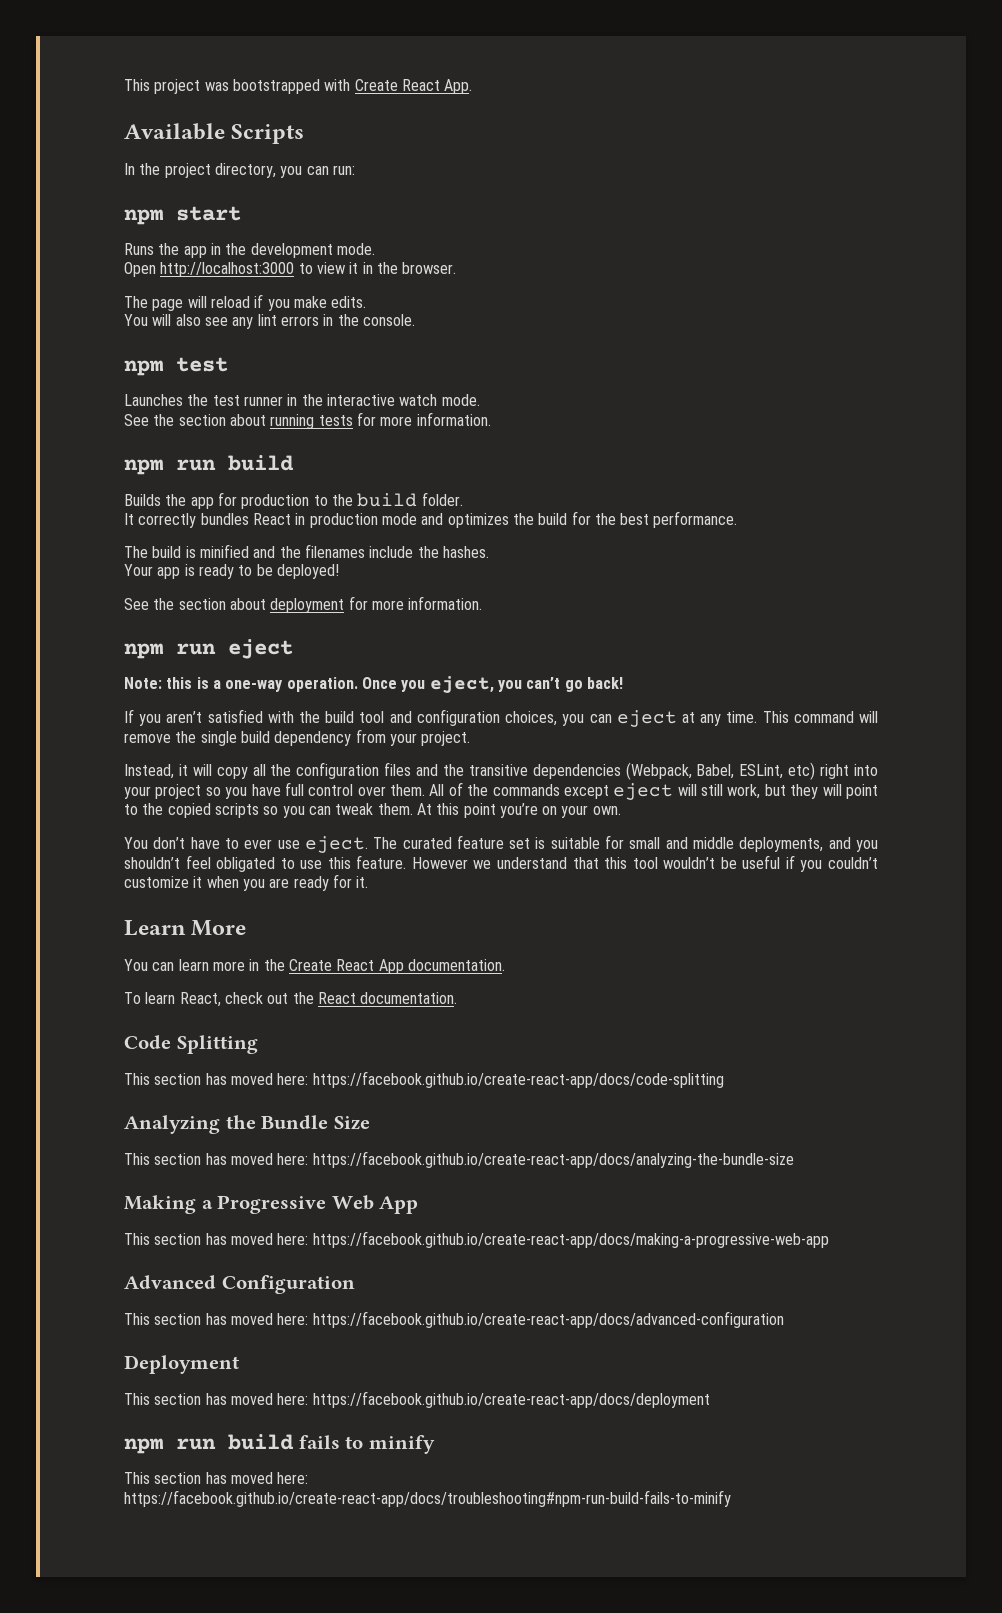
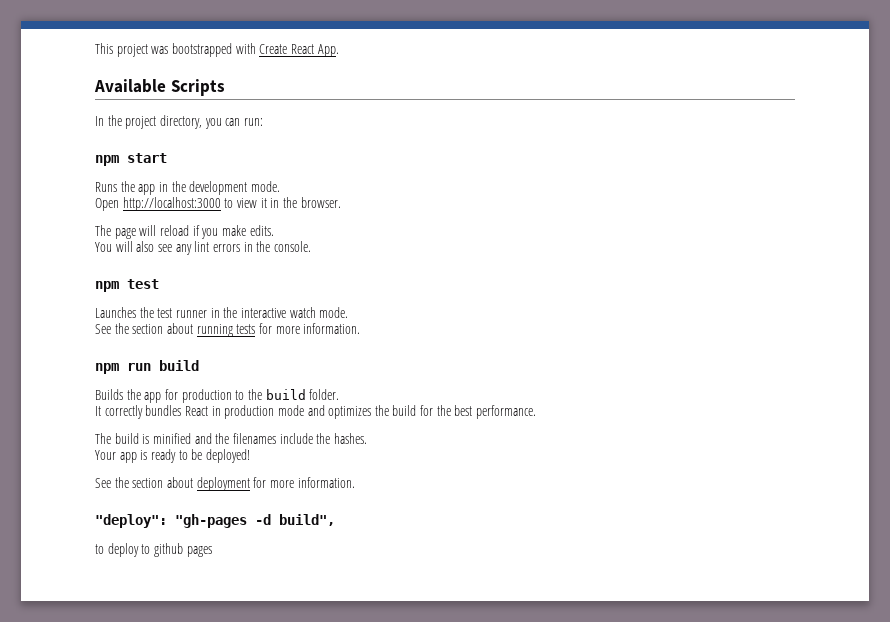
- npm run eject
- Note: this is a one-way operation. Once you eject, you can’t go back!
- If you aren’t satisfied with the build tool and configuration choices, you can eject at any time. This command will remove the single build dependency from your project.
- Instead, it will copy all the configuration files and the transitive dependencies (Webpack, Babel, ESLint, etc) right into your project so you have full control over them. All of the commands except eject will still work, but they will point to the copied scripts so you can tweak them. At this point you’re on your own.
- You don’t have to ever use eject. The curated feature set is suitable for small and middle deployments, and you shouldn’t feel obligated to use this feature. However we understand that this tool wouldn’t be useful if you couldn’t customize it when you are ready for it.
- Learn More
- You can learn more in the Create React App documentation.
- To learn React, check out the React documentation.
- Code Splitting
- This section has moved here: https://facebook.github.io/create-react-app/docs/code-splitting
- Analyzing the Bundle Size
- This section has moved here: https://facebook.github.io/create-react-app/docs/analyzing-the-bundle-size
- Making a Progressive Web App
- This section has moved here: https://facebook.github.io/create-react-app/docs/making-a-progressive-web-app
- Advanced Configuration
- This section has moved here: https://facebook.github.io/create-react-app/docs/advanced-configuration
- Deployment
- This section has moved here: https://facebook.github.io/create-react-app/docs/deployment
- npm run build fails to minify
- This section has moved here: https://facebook.github.io/create-react-app/docs/troubleshooting#npm-run-build-fails-to-minify
+ "deploy": "gh-pages -d build",
+ to deploy to github pages

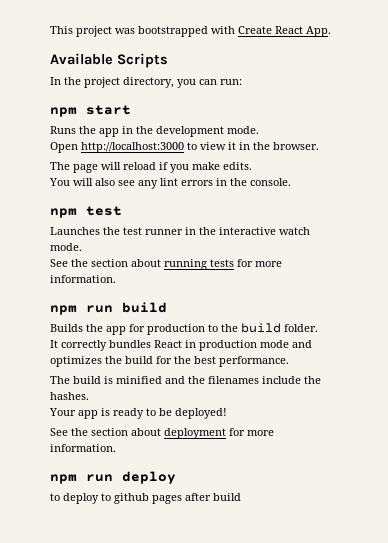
- "deploy": "gh-pages -d build",
+ npm run deploy
- to deploy to github pages
+ to deploy to github pages after build

